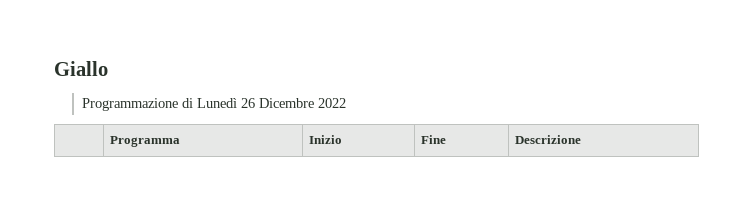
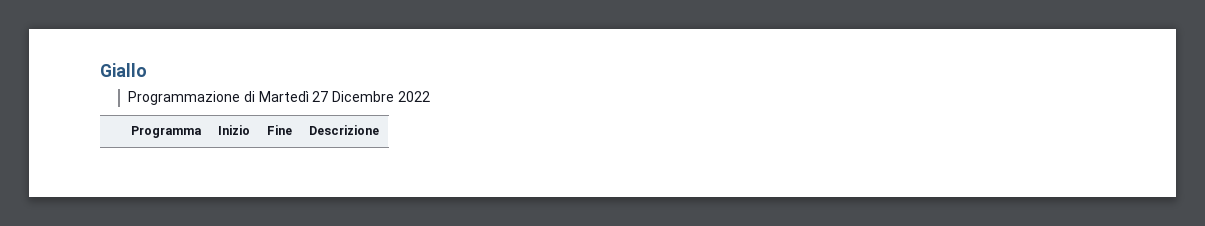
- Programmazione di Lunedì 26 Dicembre 2022
+ Programmazione di Martedì 27 Dicembre 2022

